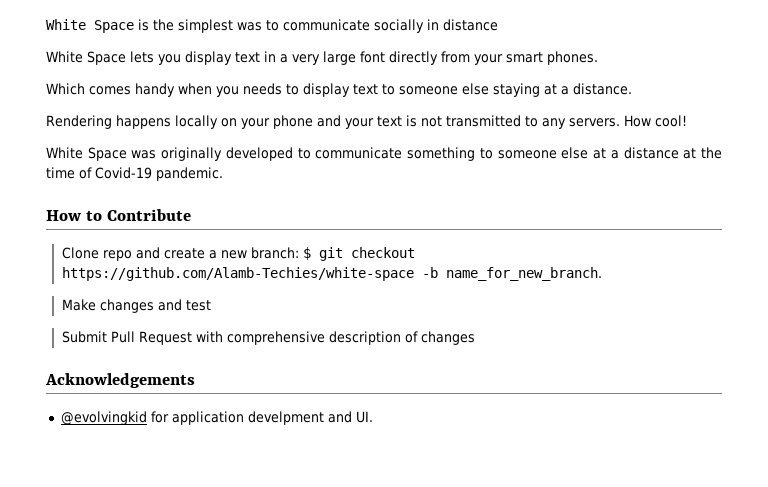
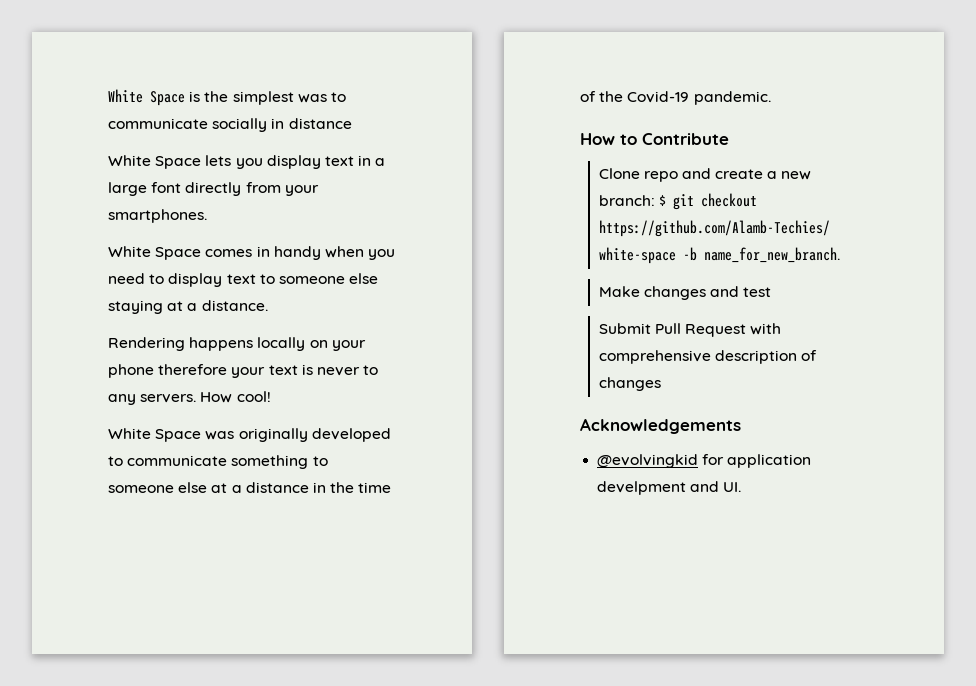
- White Space lets you display text in a very large font directly from your smart phones.
- Which comes handy when you needs to display text to someone else staying at a distance.
+ White Space lets you display text in a large font directly from your smartphones.
+ White Space comes in handy when you need to display text to someone else staying at a distance.
- Rendering happens locally on your phone and your text is not transmitted to any servers.
+ Rendering happens locally on your phone therefore your text is never to any servers.
- White Space was originally developed to communicate something to someone else at a distance at the time of Covid-19 pandemic.
+ White Space was originally developed to communicate something to someone else at a distance in the time of the Covid-19 pandemic.

